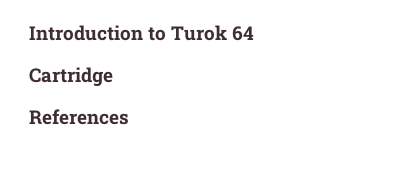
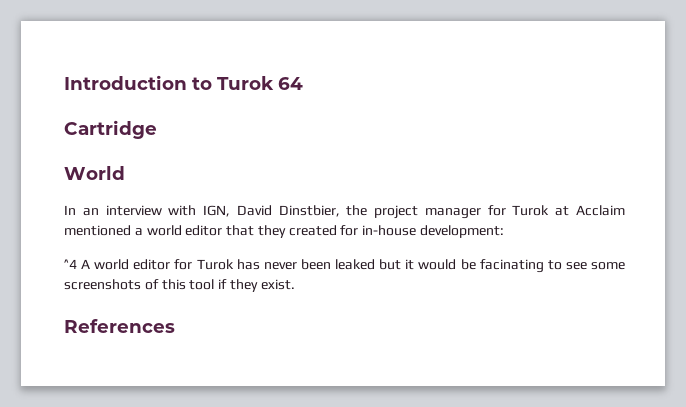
+ World
+ In an interview with IGN, David Dinstbier, the project manager for Turok at Acclaim mentioned a world editor that they created for in-house development:
+ ^4 A world editor for Turok has never been leaked but it would be facinating to see some screenshots of this tool if they exist.

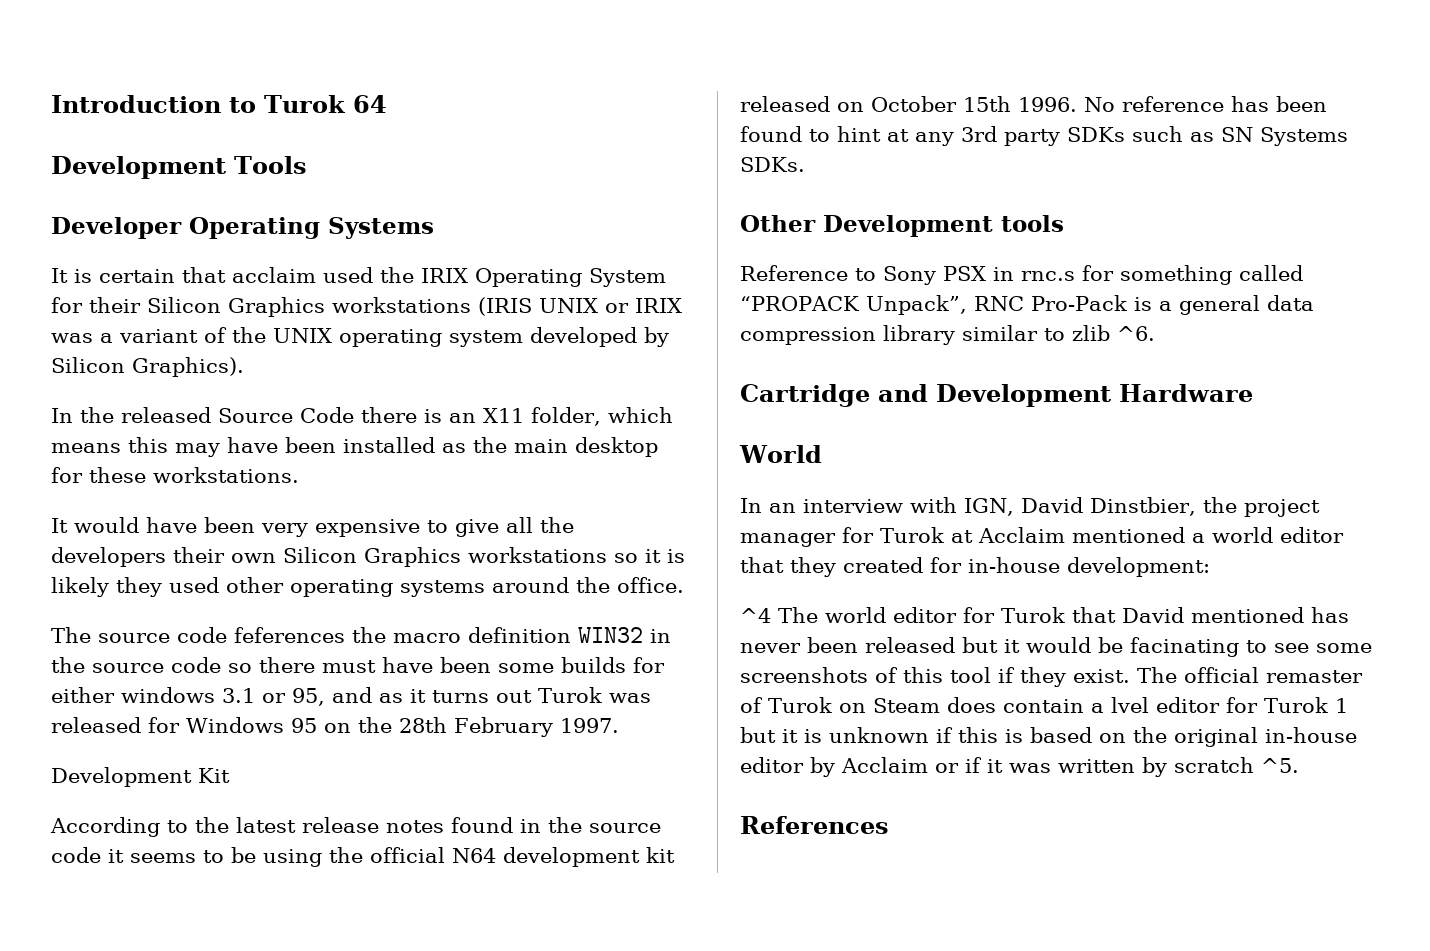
- Cartridge
+ Development Tools
+ Developer Operating Systems
+ It is certain that acclaim used the IRIX Operating System for their Silicon Graphics workstations (IRIS UNIX or IRIX was a variant of the UNIX operating system developed by Silicon Graphics).
+ In the released Source Code there is an X11 folder, which means this may have been installed as the main desktop for these workstations.
+ It would have been very expensive to give all the developers their own Silicon Graphics workstations so it is likely they used other operating systems around the office.
+ The source code feferences the macro definition WIN32 in the source code so there must have been some builds for either windows 3.1 or 95, and as it turns out Turok was released for Windows 95 on the 28th February 1997.
+ Development Kit
+ According to the latest release notes found in the source code it seems to be using the official N64 development kit released on October 15th 1996. No reference has been found to hint at any 3rd party SDKs such as SN Systems SDKs.
+ Other Development tools
+ Reference to Sony PSX in rnc.s for something called “PROPACK Unpack”, RNC Pro-Pack is a general data compression library similar to zlib ^6.
+ Cartridge and Development Hardware
- ^4 A world editor for Turok has never been leaked but it would be facinating to see some screenshots of this tool if they exist.
+ ^4 The world editor for Turok that David mentioned has never been released but it would be facinating to see some screenshots of this tool if they exist. The official remaster of Turok on Steam does contain a lvel editor for Turok 1 but it is unknown if this is based on the original in-house editor by Acclaim or if it was written by scratch ^5.

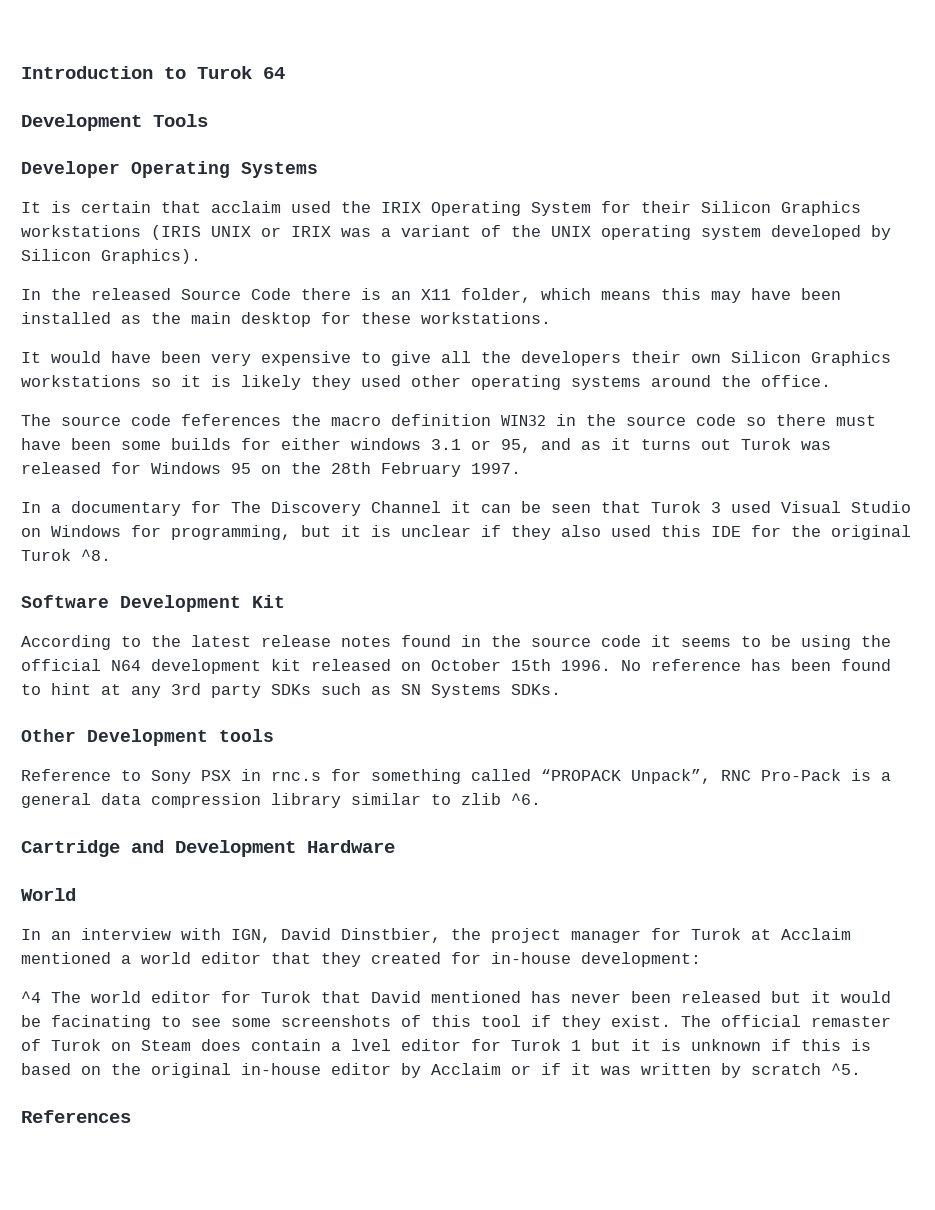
- Development Kit
+ In a documentary for The Discovery Channel it can be seen that Turok 3 used Visual Studio on Windows for programming, but it is unclear if they also used this IDE for the original Turok ^8.
+ Software Development Kit

